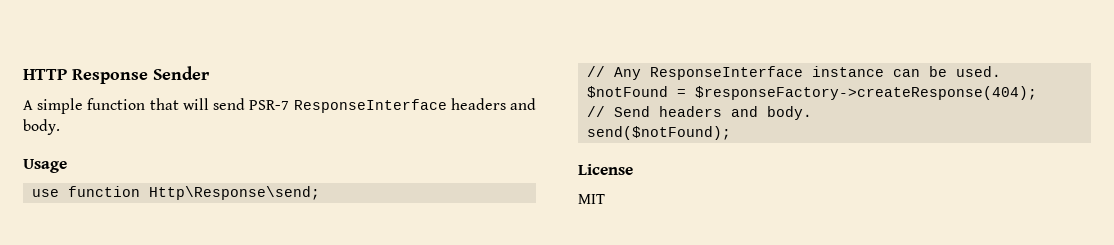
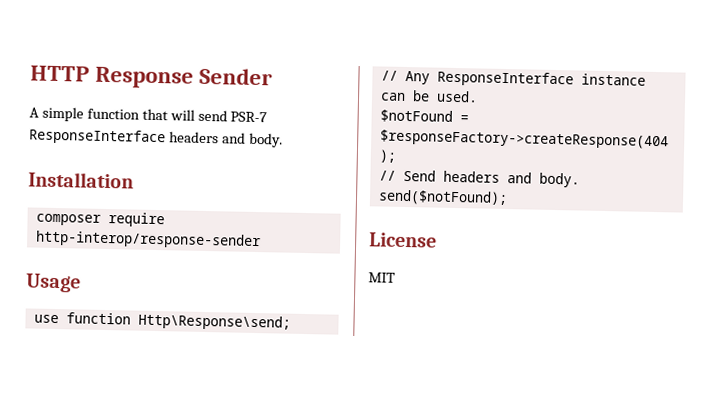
+ Installation
+ composer require http-interop/response-sender

